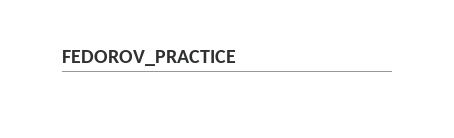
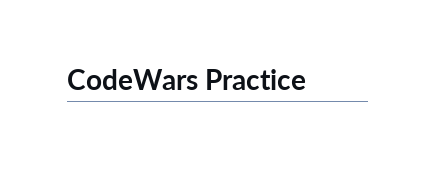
- FEDOROV_PRACTICE
+ CodeWars Practice

